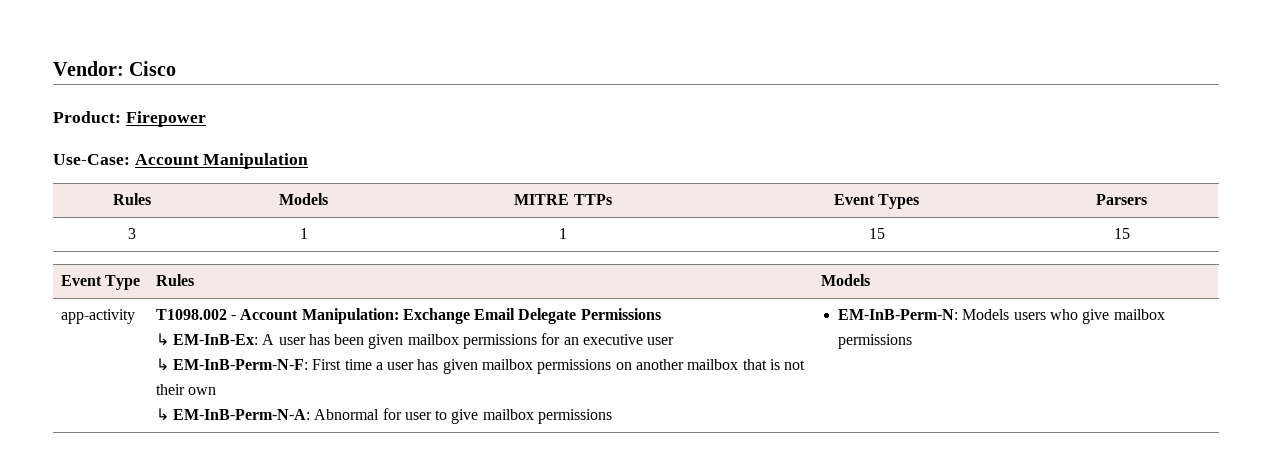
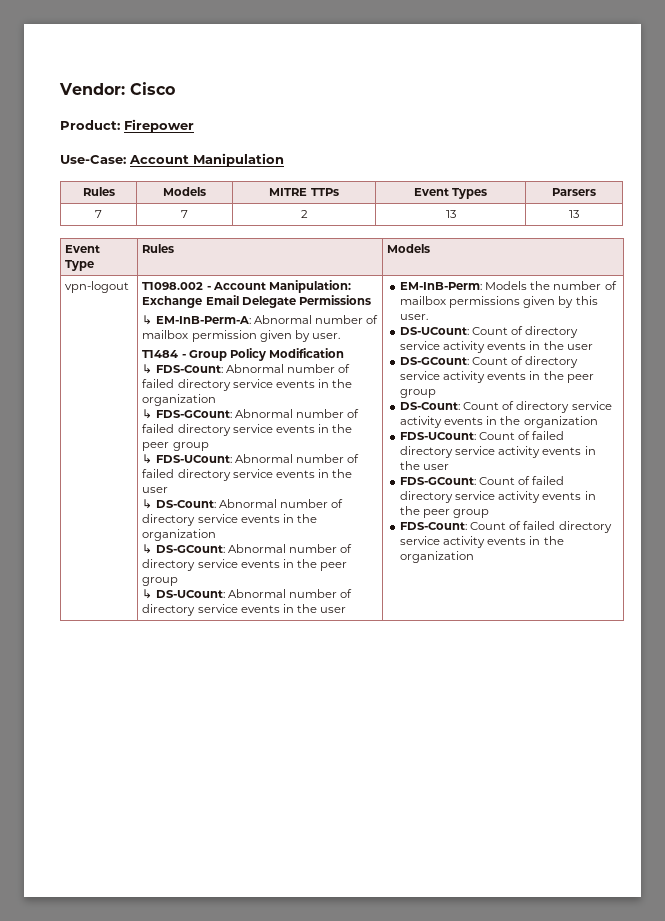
- 3 | 1 | 1 | 15 | 15
+ 7 | 7 | 2 | 13 | 13
- app-activity
+ vpn-logout
- ↳ EM-InB-Ex: A user has been given mailbox permissions for an executive user
- ↳ EM-InB-Perm-N-F: First time a user has given mailbox permissions on another mailbox that is not their own
- ↳ EM-InB-Perm-N-A: Abnormal for user to give mailbox permissions | EM-InB-Perm-N: Models users who give mailbox permissions
+ ↳ EM-InB-Perm-A: Abnormal number of mailbox permission given by user.
+ T1484 - Group Policy Modification
+ ↳ FDS-Count: Abnormal number of failed directory service events in the organization
+ ↳ FDS-GCount: Abnormal number of failed directory service events in the peer group
+ ↳ FDS-UCount: Abnormal number of failed directory service events in the user
+ ↳ DS-Count: Abnormal number of directory service events in the organization
+ ↳ DS-GCount: Abnormal number of directory service events in the peer group
+ ↳ DS-UCount: Abnormal number of directory service events in the user | EM-InB-Perm: Models the number of mailbox permissions given by this user.
+ DS-UCount: Count of directory service activity events in the user
+ DS-GCount: Count of directory service activity events in the peer group
+ DS-Count: Count of directory service activity events in the organization
+ FDS-UCount: Count of failed directory service activity events in the user
+ FDS-GCount: Count of failed directory service activity events in the peer group
+ FDS-Count: Count of failed directory service activity events in the organization

